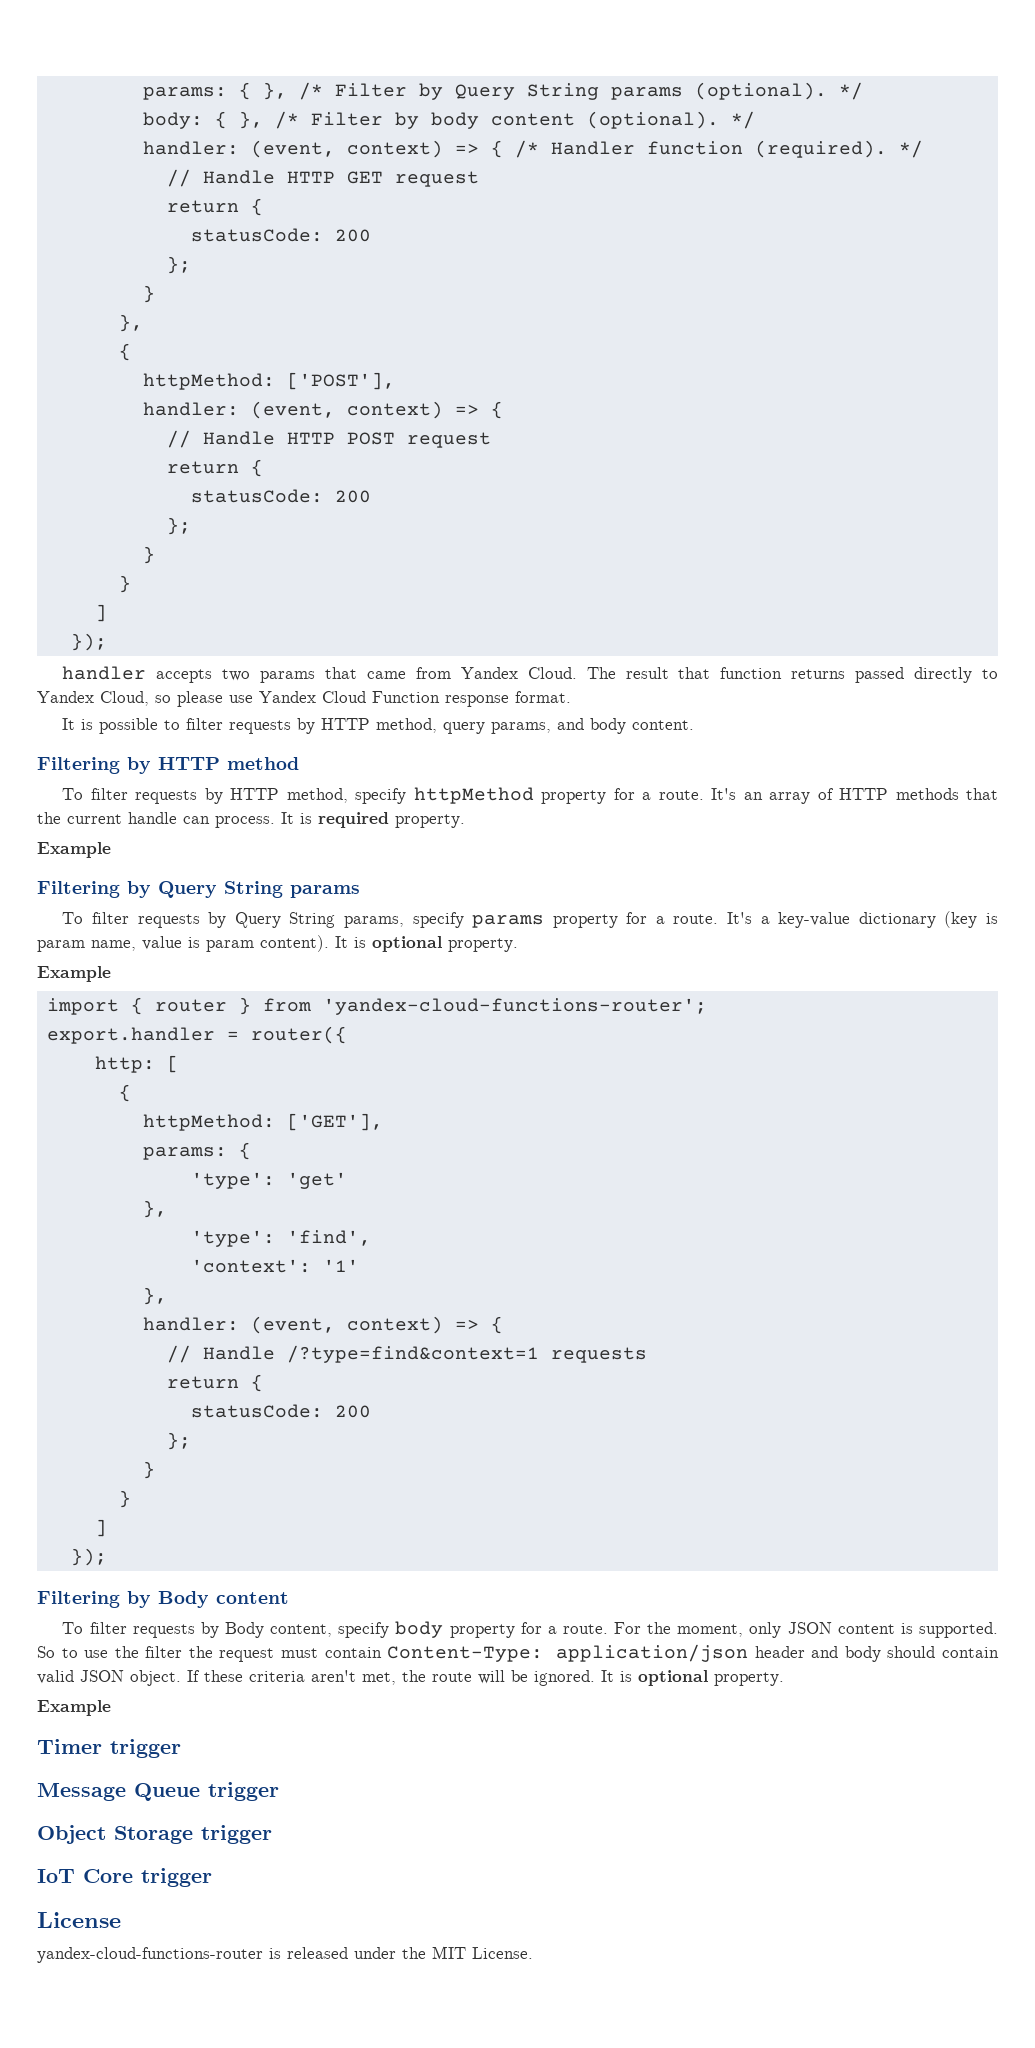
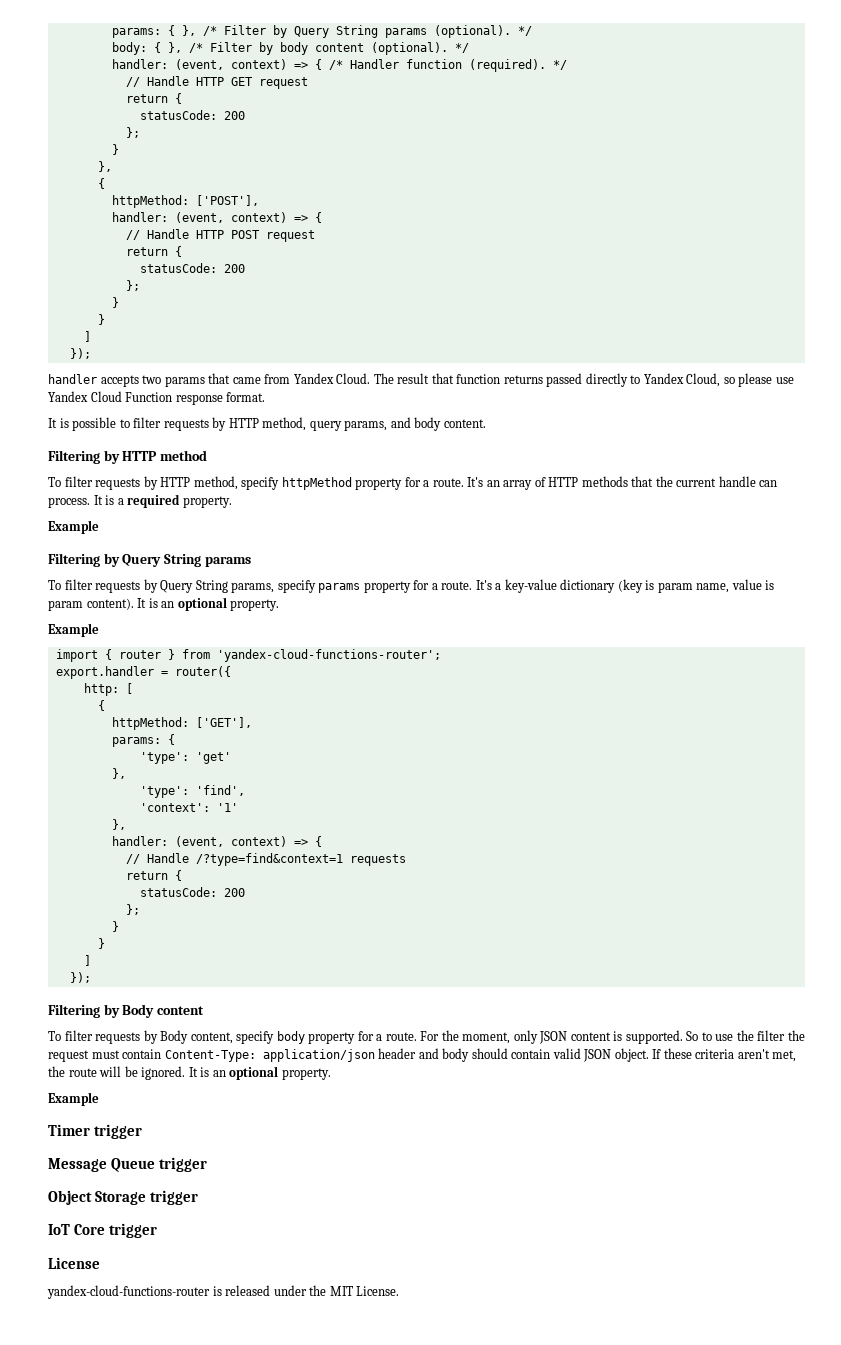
- It is required property.
+ It is a required property.
- It's a key-value dictionary (key is param name, value is param content). It is optional property.
+ It's a key-value dictionary (key is param name, value is param content). It is an optional property.
- If these criteria aren't met, the route will be ignored. It is optional property.
+ If these criteria aren't met, the route will be ignored. It is an optional property.

